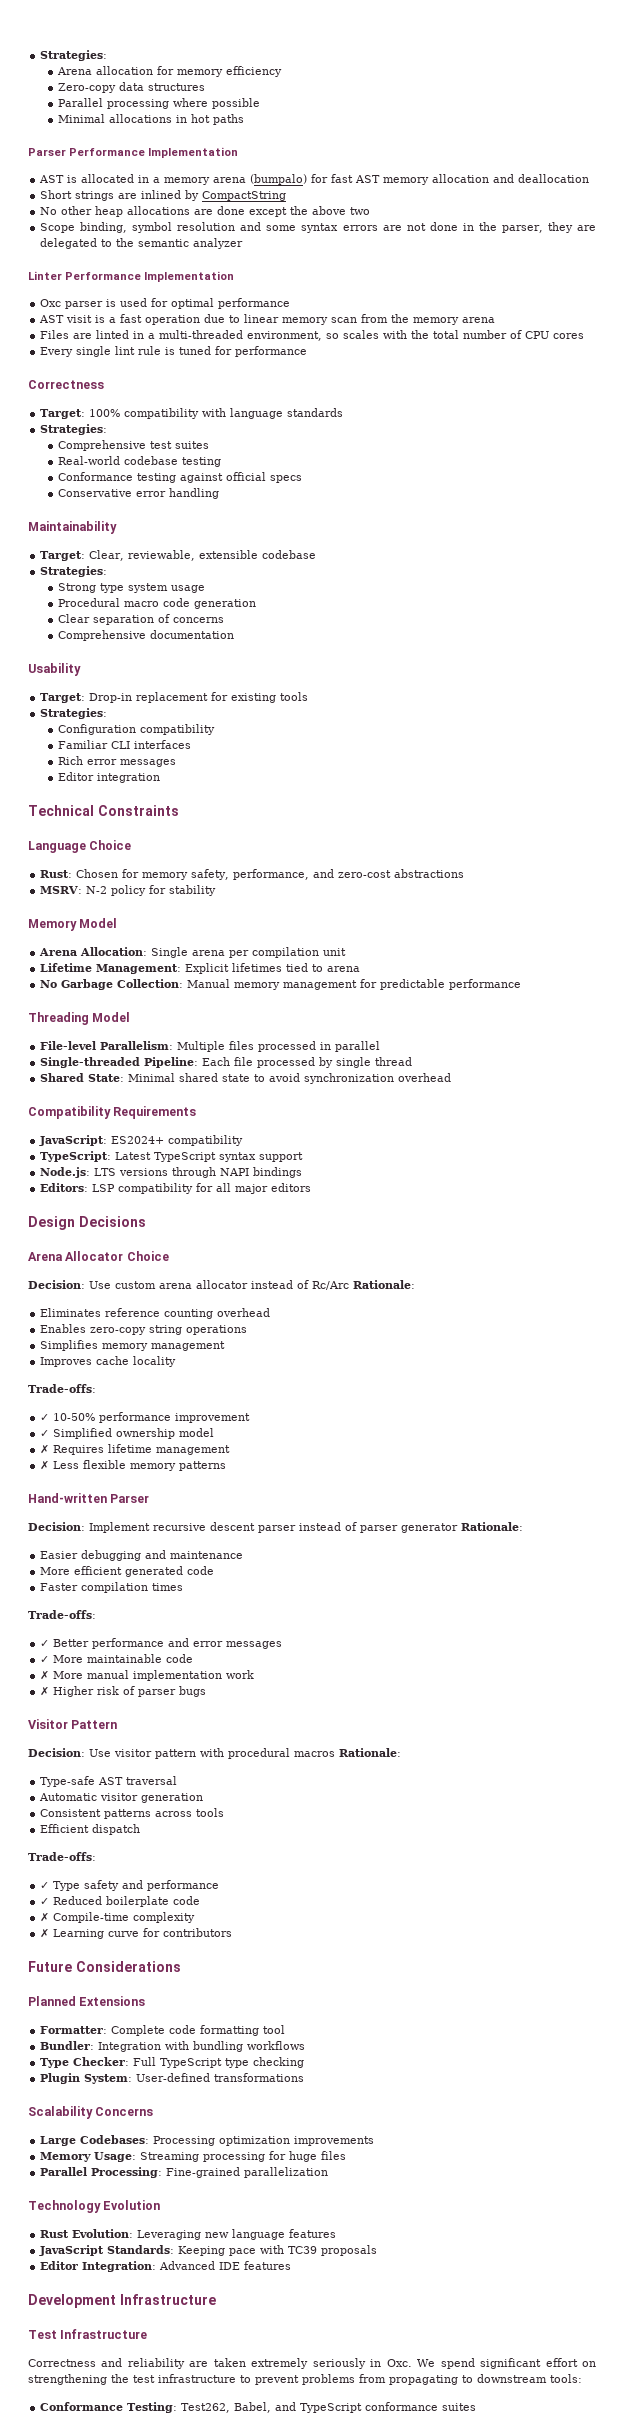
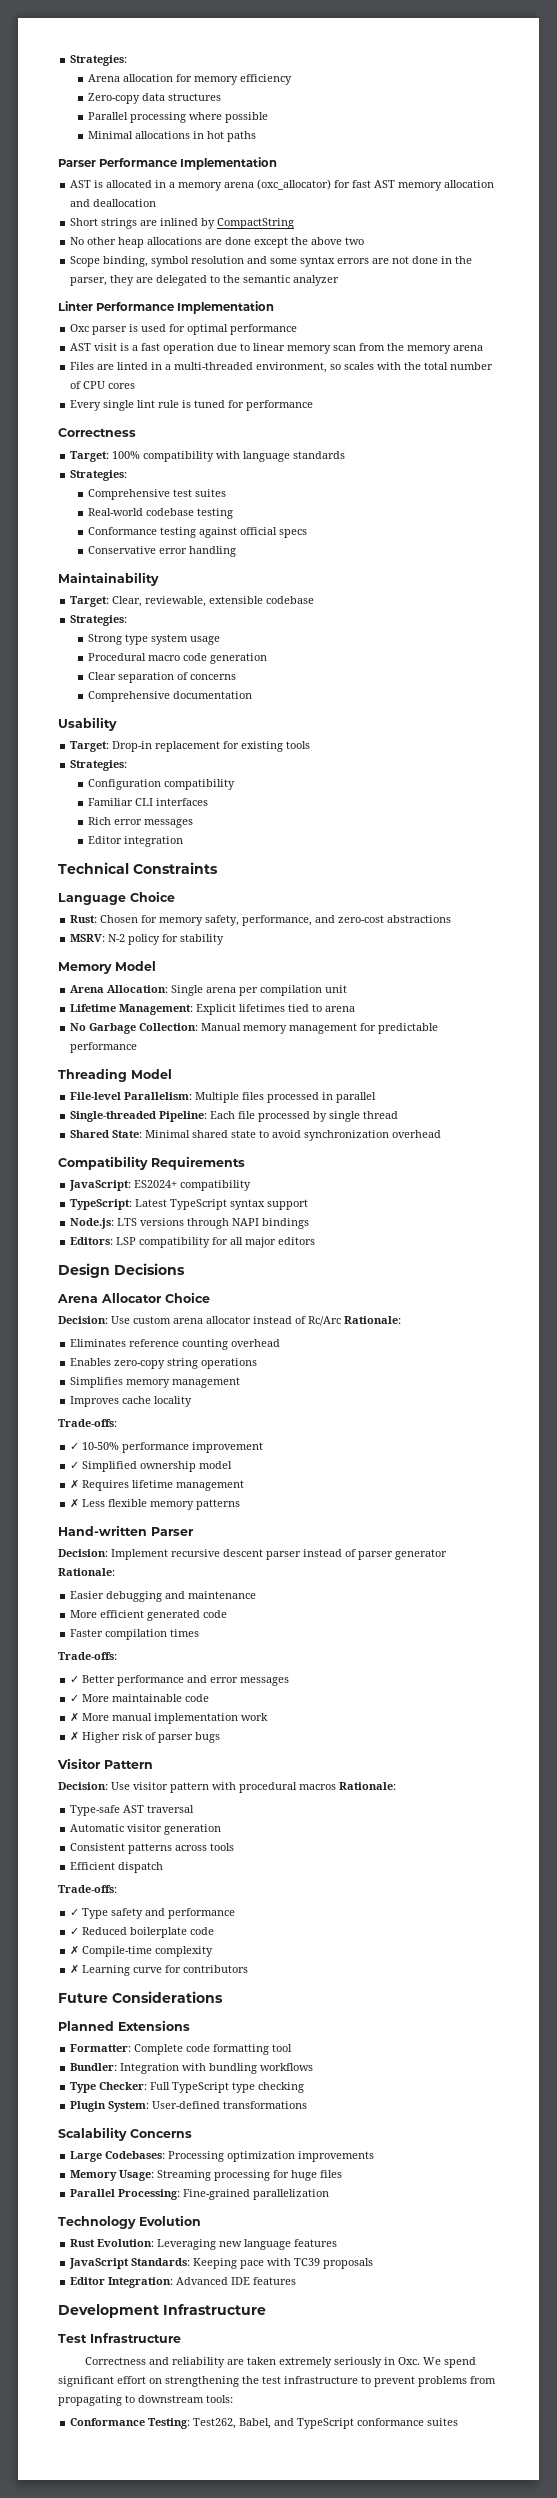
- AST is allocated in a memory arena (bumpalo) for fast AST memory allocation and deallocation
+ AST is allocated in a memory arena (oxc_allocator) for fast AST memory allocation and deallocation

